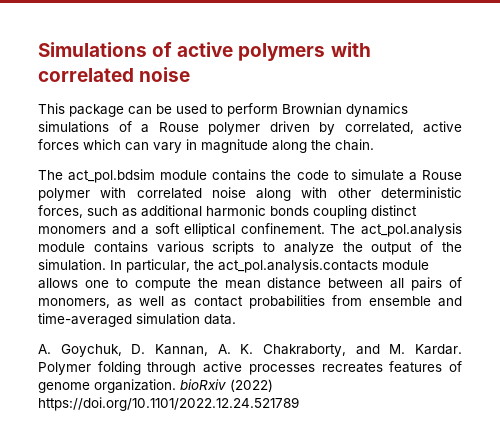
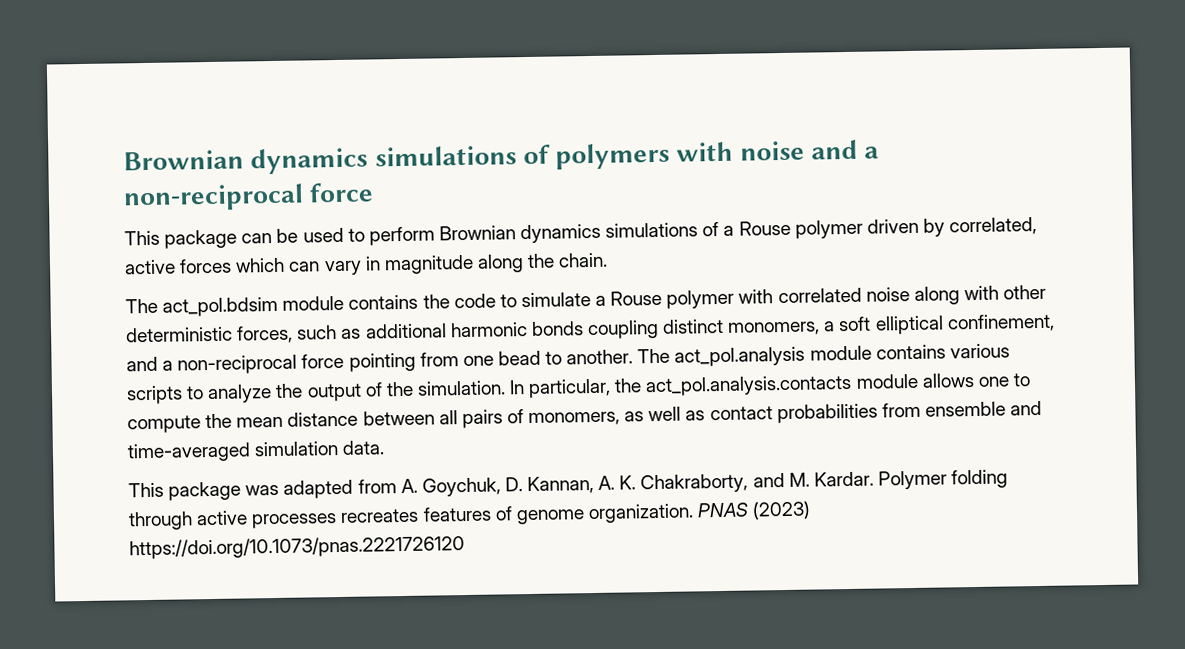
- Simulations of active polymers with correlated noise
+ Brownian dynamics simulations of polymers with noise and a non-reciprocal force
- The act_pol.bdsim module contains the code to simulate a Rouse polymer with correlated noise along with other deterministic forces, such as additional harmonic bonds coupling distinct monomers and a soft elliptical confinement.
+ The act_pol.bdsim module contains the code to simulate a Rouse polymer with correlated noise along with other deterministic forces, such as additional harmonic bonds coupling distinct monomers, a soft elliptical confinement, and a non-reciprocal force pointing from one bead to another.
- A. Goychuk, D. Kannan, A. K. Chakraborty, and M. Kardar.
+ This package was adapted from A. Goychuk, D. Kannan, A. K. Chakraborty, and M. Kardar.
- Polymer folding through active processes recreates features of genome organization. bioRxiv (2022) https://doi.org/10.1101/2022.12.24.521789
+ Polymer folding through active processes recreates features of genome organization. PNAS (2023) https://doi.org/10.1073/pnas.2221726120

